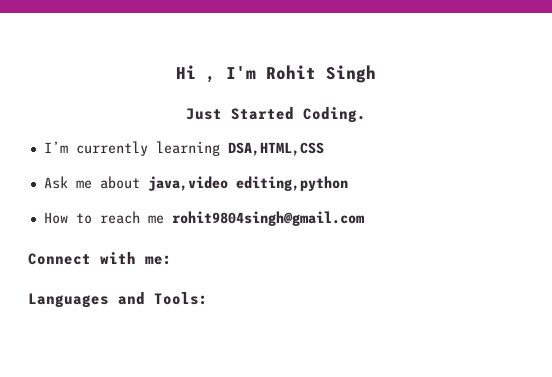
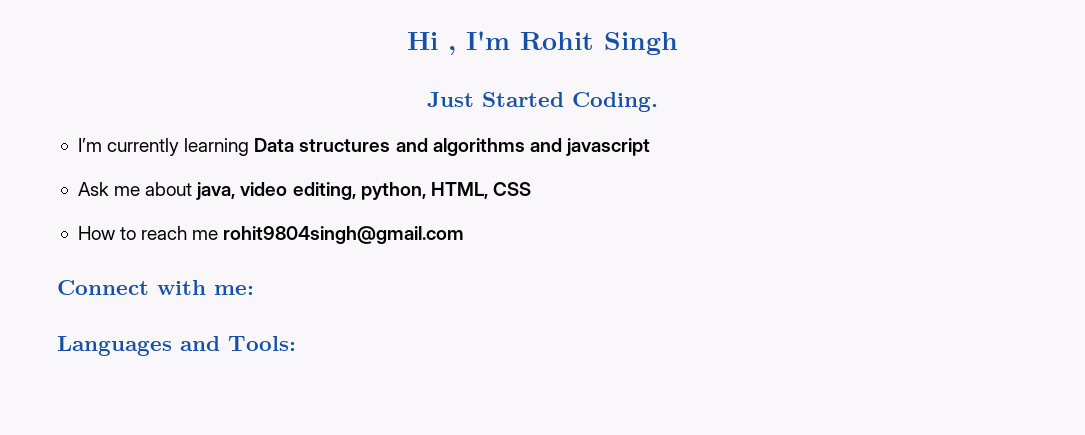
- I’m currently learning DSA,HTML,CSS
- Ask me about java,video editing,python
+ I’m currently learning Data structures and algorithms and javascript
+ Ask me about java, video editing, python, HTML, CSS

